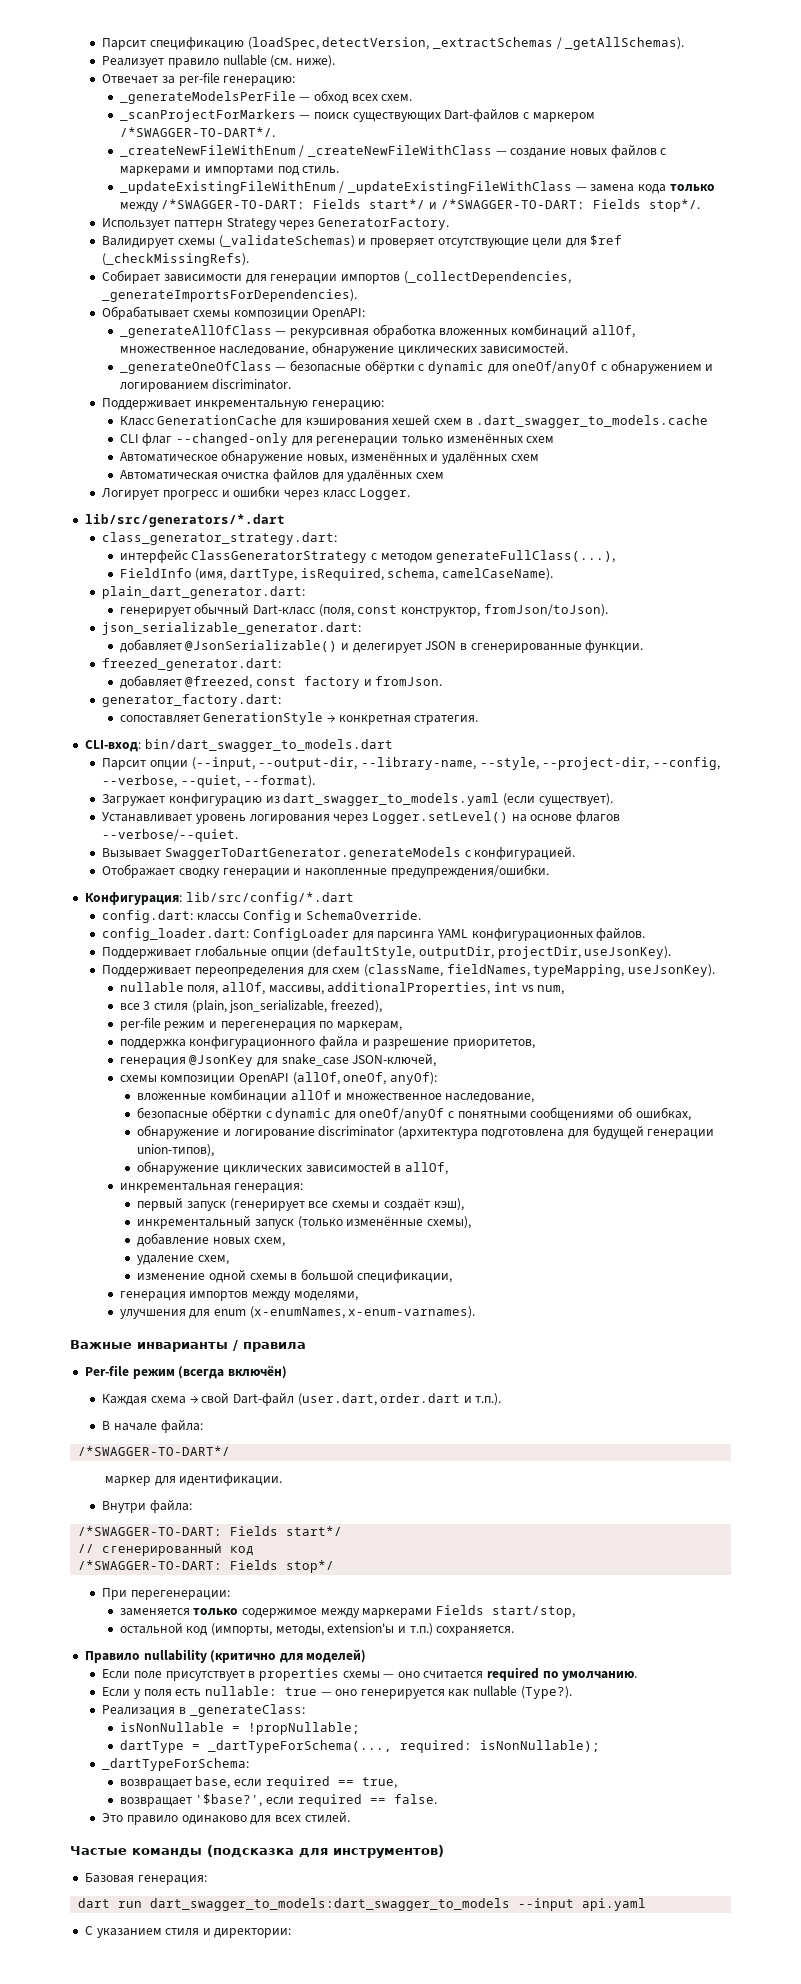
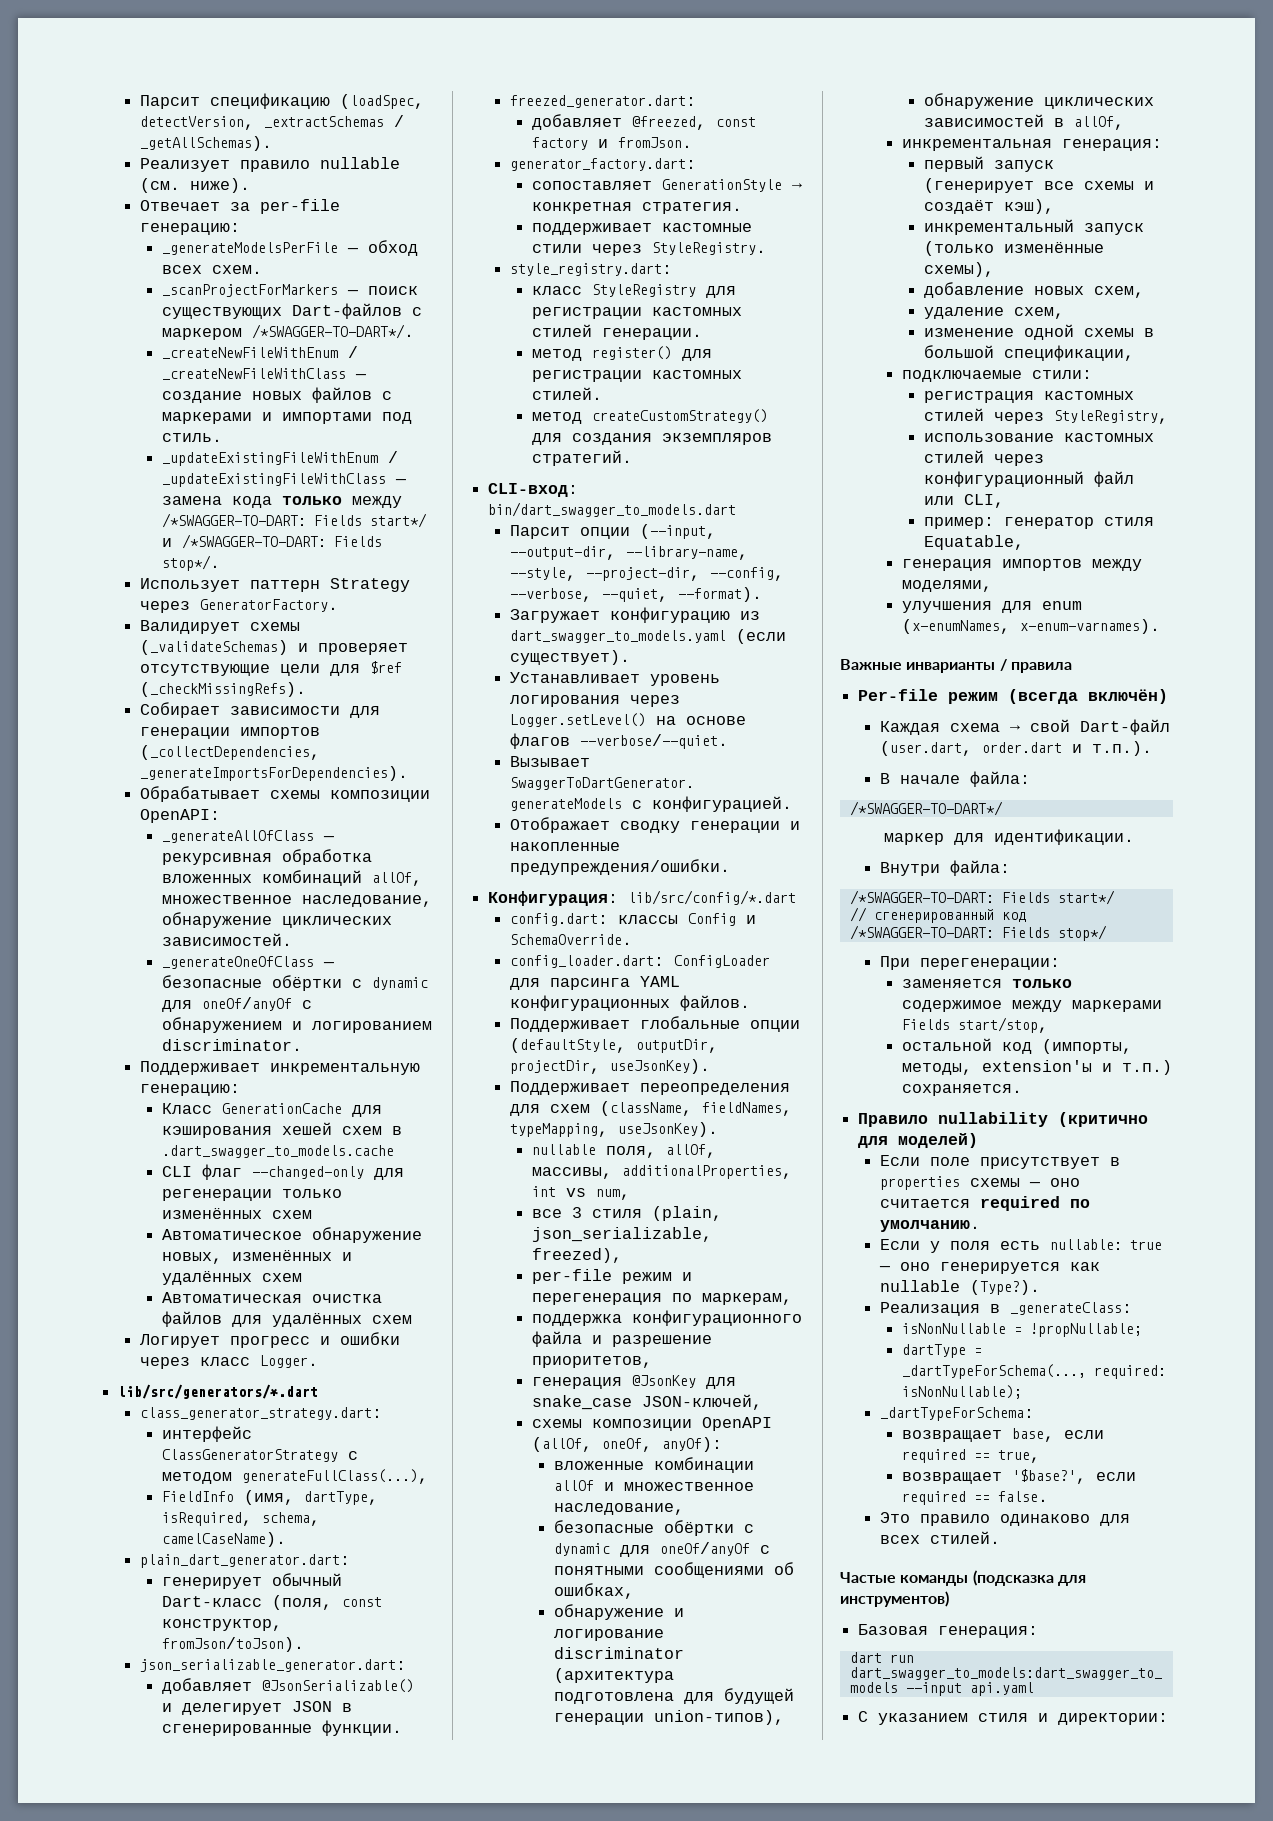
+ поддерживает кастомные стили через StyleRegistry.
+ style_registry.dart:
+ класс StyleRegistry для регистрации кастомных стилей генерации.
+ метод register() для регистрации кастомных стилей.
+ метод createCustomStrategy() для создания экземпляров стратегий.
+ подключаемые стили:
+ регистрация кастомных стилей через StyleRegistry,
+ использование кастомных стилей через конфигурационный файл или CLI,
+ пример: генератор стиля Equatable,

